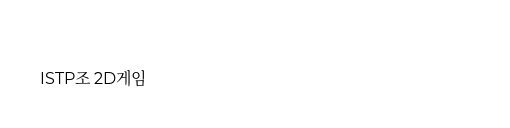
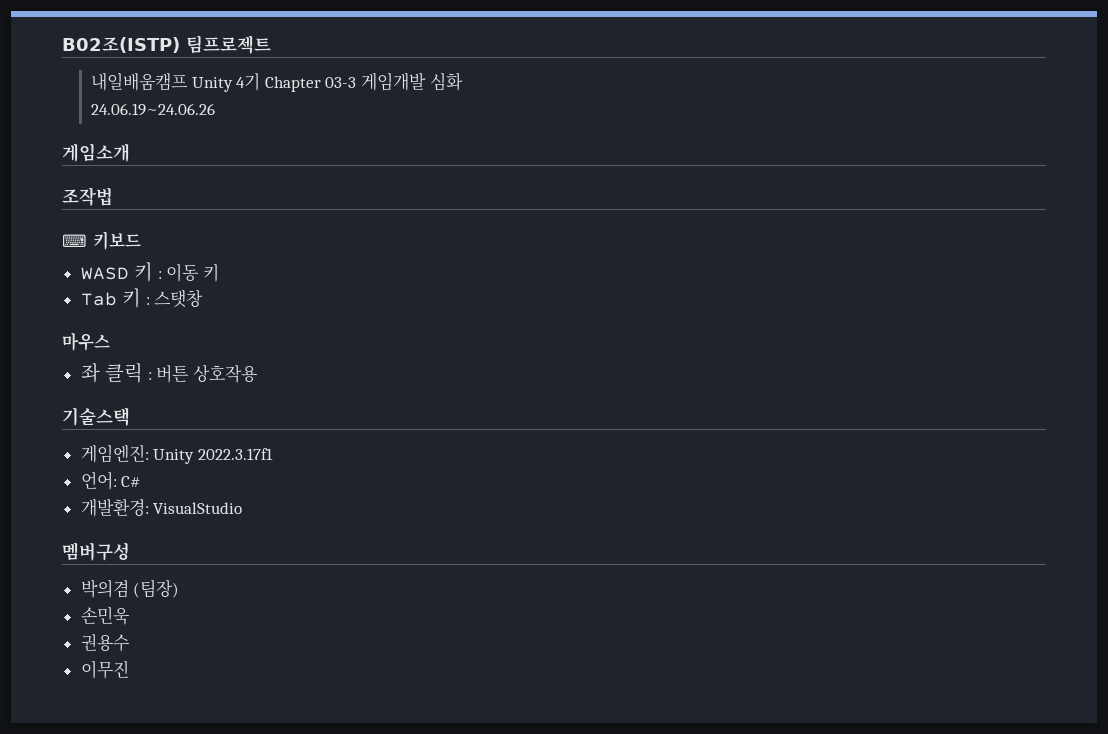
- ISTP조 2D게임
+ B02조(ISTP) 팀프로젝트
+ 내일배움캠프 Unity 4기 Chapter 03-3 게임개발 심화
+ 24.06.19~24.06.26
+ 게임소개
+ 조작법
+ ⌨ 키보드
+ WASD 키 : 이동 키
+ Tab 키 : 스탯창
+ 마우스
+ 좌 클릭 : 버튼 상호작용
+ 기술스택
+ 게임엔진: Unity 2022.3.17f1
+ 언어: C#
+ 개발환경: VisualStudio
+ 멤버구성
+ 박의겸 (팀장)
+ 손민욱
+ 권용수
+ 이무진

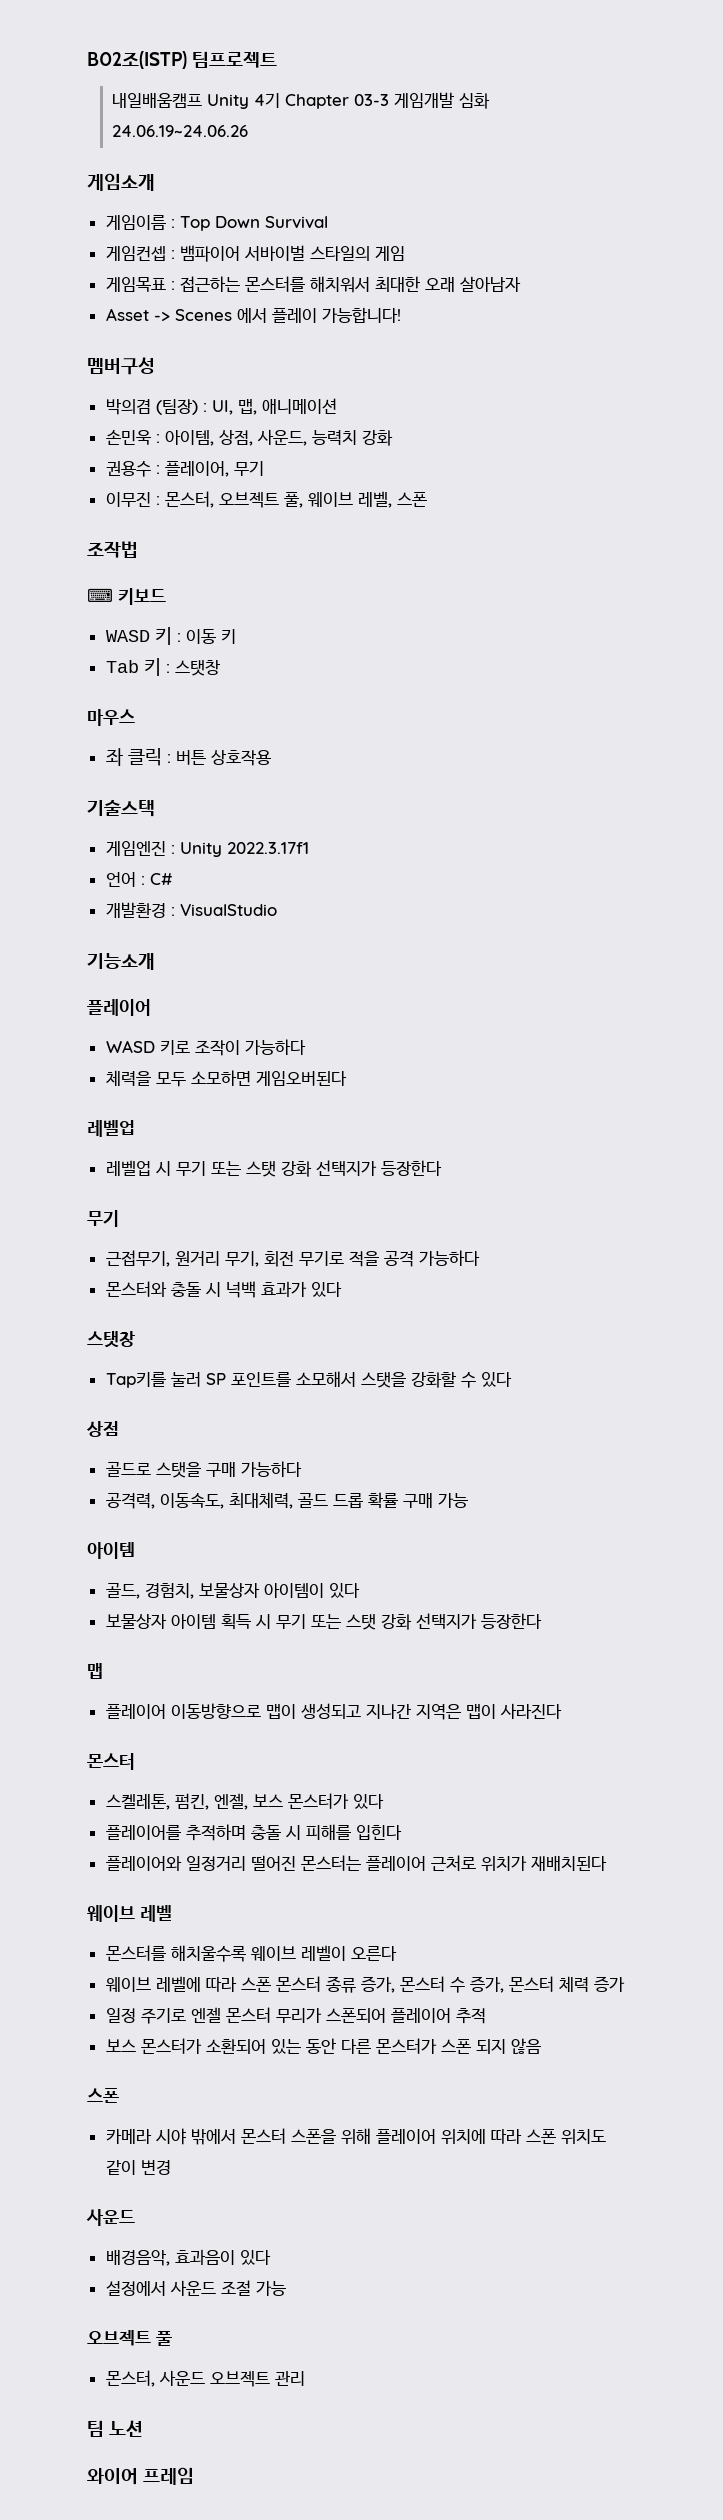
+ 게임이름 : Top Down Survival
+ 게임컨셉 : 뱀파이어 서바이벌 스타일의 게임
+ 게임목표 : 접근하는 몬스터를 해치워서 최대한 오래 살아남자
+ Asset -> Scenes 에서 플레이 가능합니다!
+ 멤버구성
+ 박의겸 (팀장) : UI, 맵, 애니메이션
+ 손민욱 : 아이템, 상점, 사운드, 능력치 강화
+ 권용수 : 플레이어, 무기
+ 이무진 : 몬스터, 오브젝트 풀, 웨이브 레벨, 스폰
- 게임엔진: Unity 2022.3.17f1
+ 게임엔진 : Unity 2022.3.17f1
- 언어: C#
+ 언어 : C#
- 개발환경: VisualStudio
+ 개발환경 : VisualStudio
- 멤버구성
- 박의겸 (팀장)
- 손민욱
- 권용수
- 이무진
+ 기능소개
+ 플레이어
+ WASD 키로 조작이 가능하다
+ 체력을 모두 소모하면 게임오버된다
+ 레벨업
+ 레벨업 시 무기 또는 스탯 강화 선택지가 등장한다
+ 무기
+ 근접무기, 원거리 무기, 회전 무기로 적을 공격 가능하다
+ 몬스터와 충돌 시 넉백 효과가 있다
+ 스탯창
+ Tap키를 눌러 SP 포인트를 소모해서 스탯을 강화할 수 있다
+ 상점
+ 골드로 스탯을 구매 가능하다
+ 공격력, 이동속도, 최대체력, 골드 드롭 확률 구매 가능
+ 아이템
+ 골드, 경험치, 보물상자 아이템이 있다
+ 보물상자 아이템 획득 시 무기 또는 스탯 강화 선택지가 등장한다
+ 맵
+ 플레이어 이동방향으로 맵이 생성되고 지나간 지역은 맵이 사라진다
+ 몬스터
+ 스켈레톤, 펌킨, 엔젤, 보스 몬스터가 있다
+ 플레이어를 추적하며 충돌 시 피해를 입힌다
+ 플레이어와 일정거리 떨어진 몬스터는 플레이어 근처로 위치가 재배치된다
+ 웨이브 레벨
+ 몬스터를 해치울수록 웨이브 레벨이 오른다
+ 웨이브 레벨에 따라 스폰 몬스터 종류 증가, 몬스터 수 증가, 몬스터 체력 증가
+ 일정 주기로 엔젤 몬스터 무리가 스폰되어 플레이어 추적
+ 보스 몬스터가 소환되어 있는 동안 다른 몬스터가 스폰 되지 않음
+ 스폰
+ 카메라 시야 밖에서 몬스터 스폰을 위해 플레이어 위치에 따라 스폰 위치도 같이 변경
+ 사운드
+ 배경음악, 효과음이 있다
+ 설정에서 사운드 조절 가능
+ 오브젝트 풀
+ 몬스터, 사운드 오브젝트 관리
+ 팀 노션
+ 와이어 프레임

